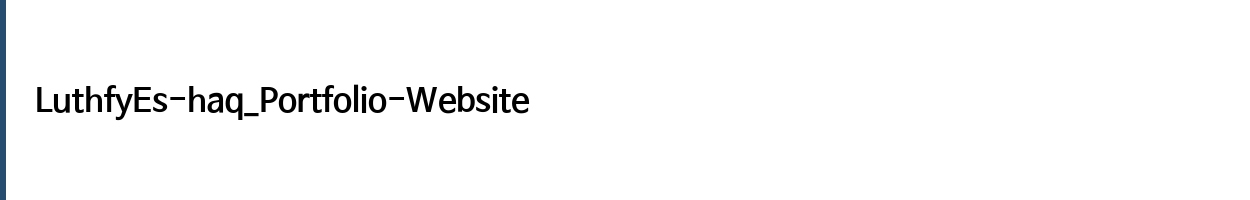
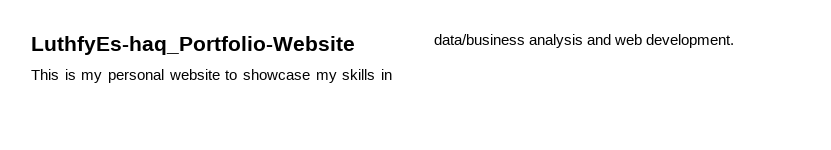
+ This is my personal website to showcase my skills in data/business analysis and web development.

